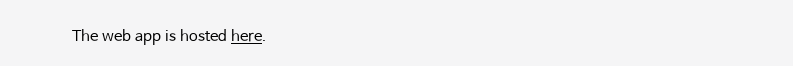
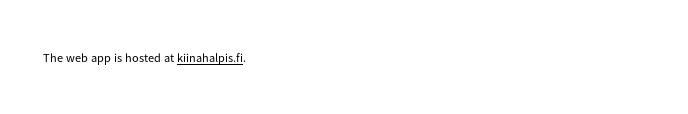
- The web app is hosted here.
+ The web app is hosted at kiinahalpis.fi.

